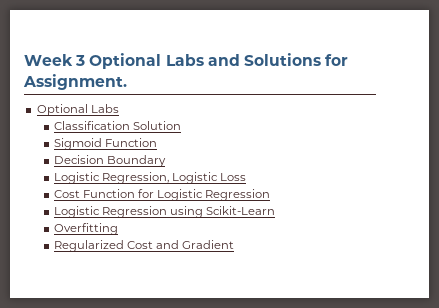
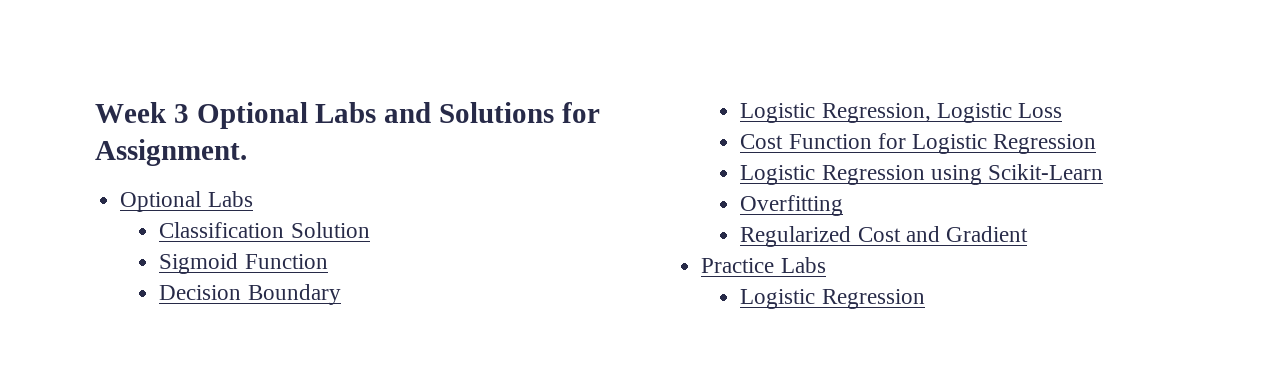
+ Practice Labs
+ Logistic Regression

